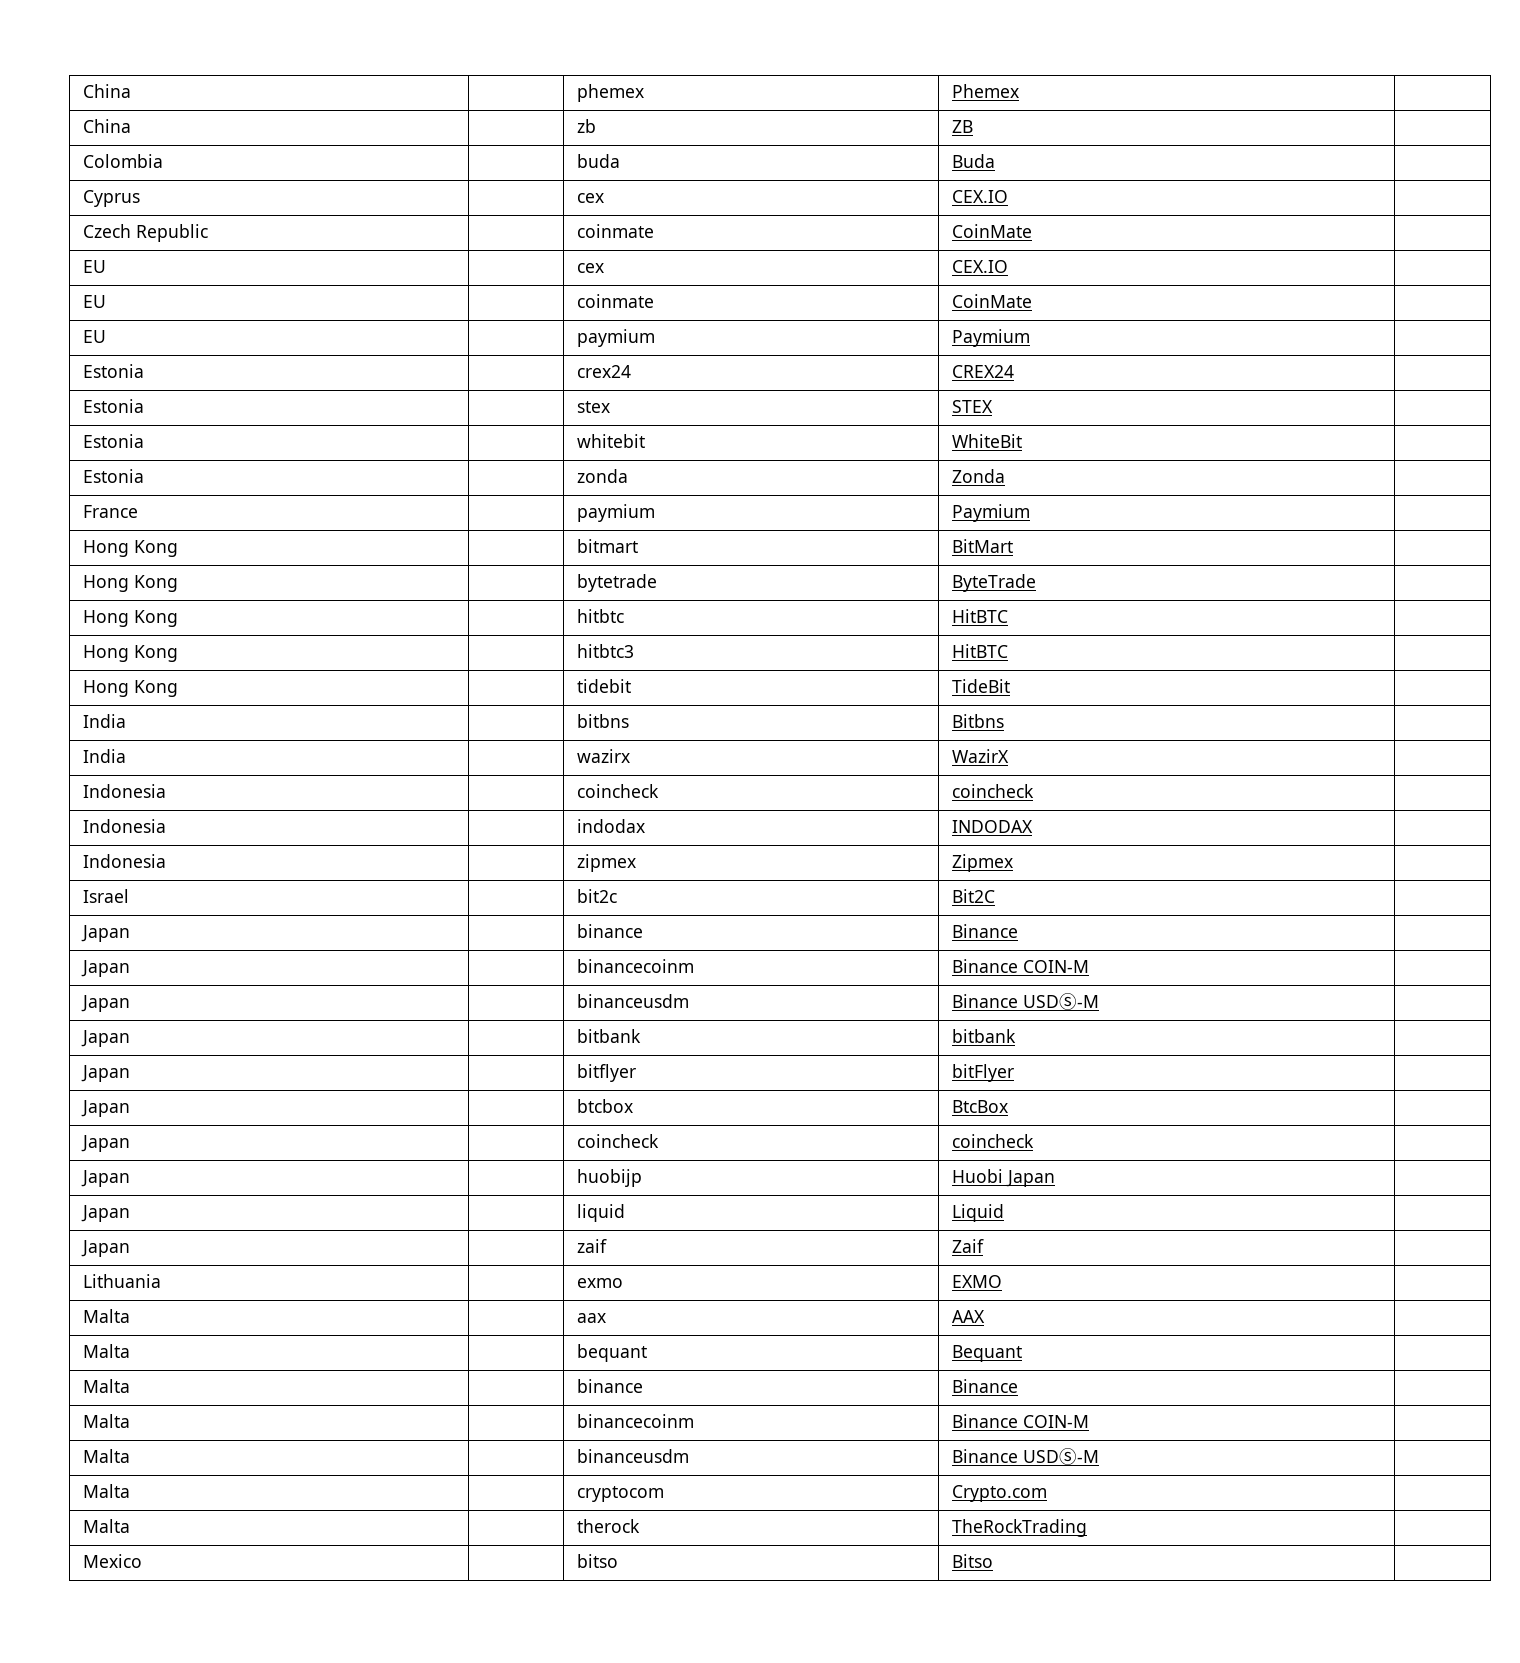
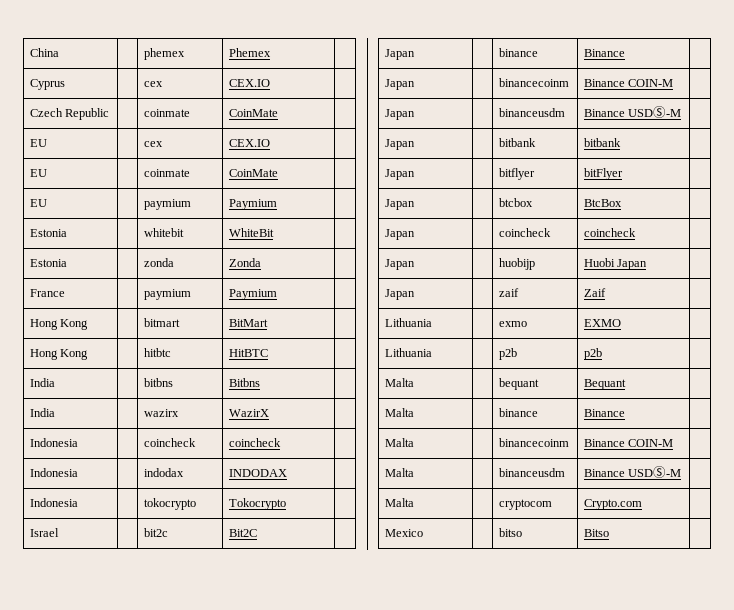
- China | | zb | ZB |
- Colombia | | buda | Buda |
- Estonia | | crex24 | CREX24 |
- Estonia | | stex | STEX |
- Hong Kong | | bytetrade | ByteTrade |
- Hong Kong | | hitbtc3 | HitBTC |
- Hong Kong | | tidebit | TideBit |
- Indonesia | | zipmex | Zipmex |
+ Indonesia | | tokocrypto | Tokocrypto |
- Japan | | liquid | Liquid |
- Malta | | aax | AAX |
+ Lithuania | | p2b | p2b |
- Malta | | therock | TheRockTrading |

